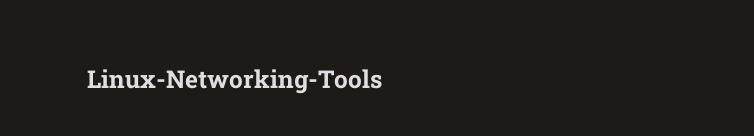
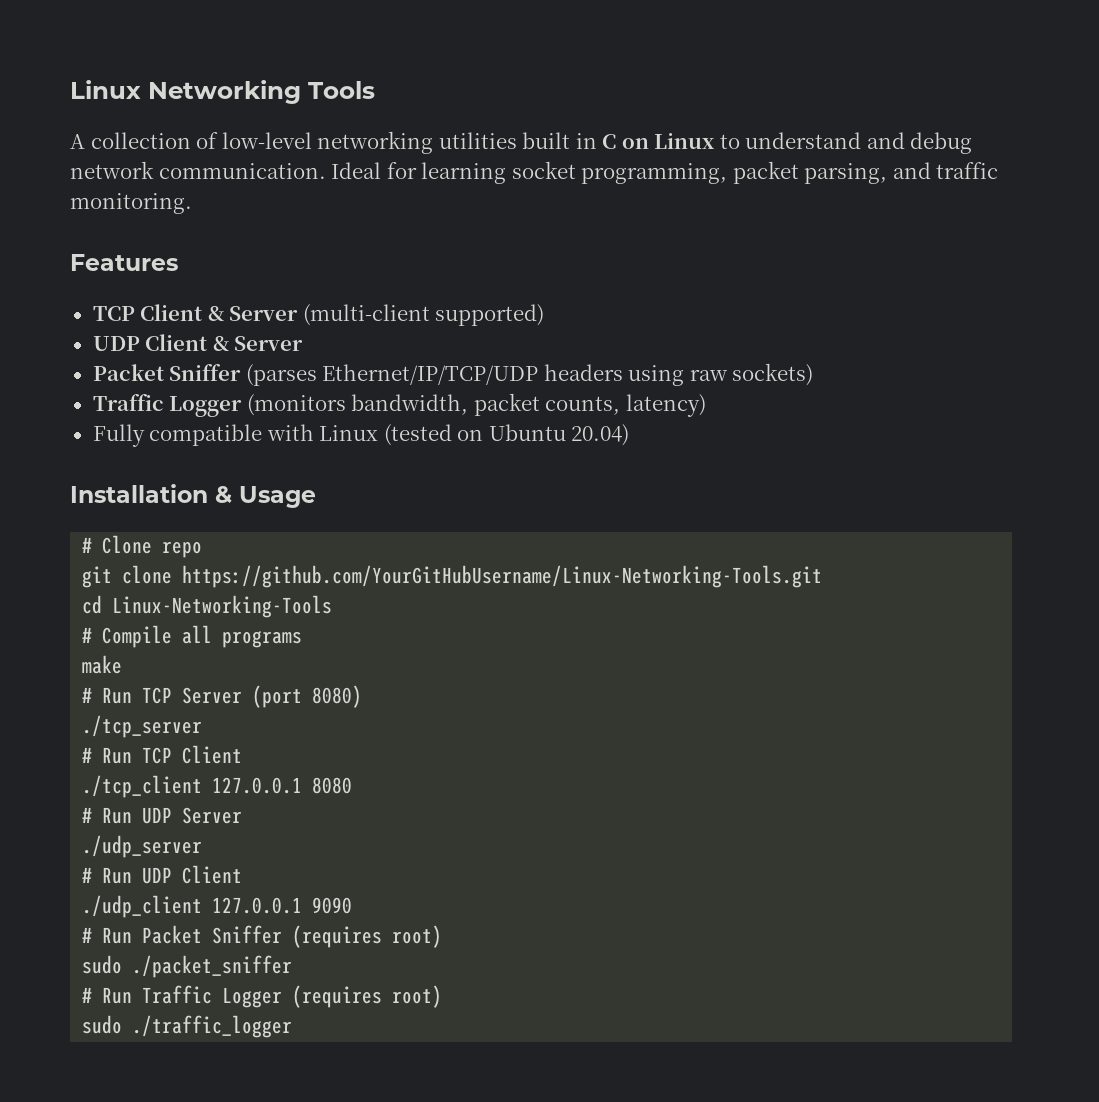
- Linux-Networking-Tools
+ Linux Networking Tools
+ A collection of low-level networking utilities built in C on Linux to understand and debug network communication. Ideal for learning socket programming, packet parsing, and traffic monitoring.
+ Features
+ TCP Client & Server (multi-client supported)
+ UDP Client & Server
+ Packet Sniffer (parses Ethernet/IP/TCP/UDP headers using raw sockets)
+ Traffic Logger (monitors bandwidth, packet counts, latency)
+ Fully compatible with Linux (tested on Ubuntu 20.04)
+ Installation & Usage
+ # Clone repo
+ git clone https://github.com/YourGitHubUsername/Linux-Networking-Tools.git
+ cd Linux-Networking-Tools
+ # Compile all programs
+ make
+ # Run TCP Server (port 8080)
+ ./tcp_server
+ # Run TCP Client
+ ./tcp_client 127.0.0.1 8080
+ # Run UDP Server
+ ./udp_server
+ # Run UDP Client
+ ./udp_client 127.0.0.1 9090
+ # Run Packet Sniffer (requires root)
+ sudo ./packet_sniffer
+ # Run Traffic Logger (requires root)
+ sudo ./traffic_logger

